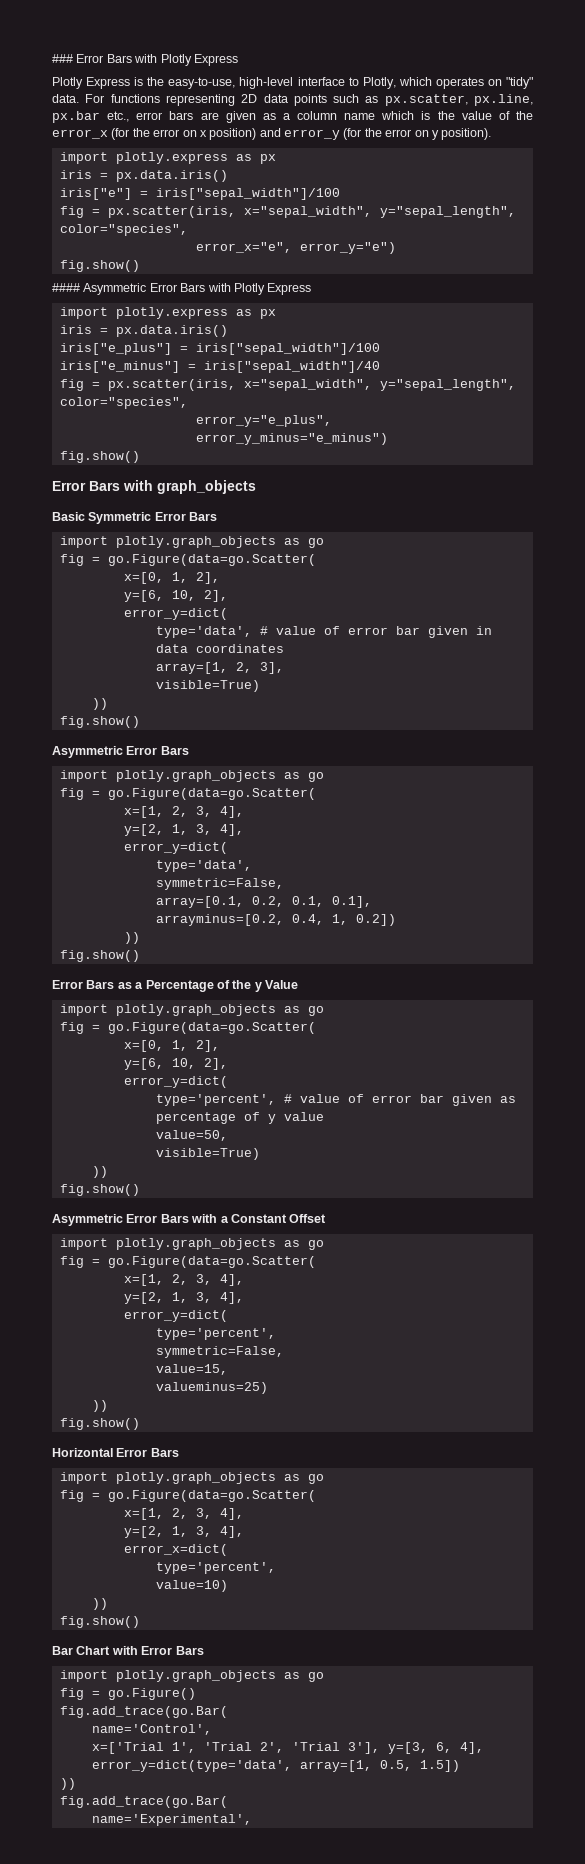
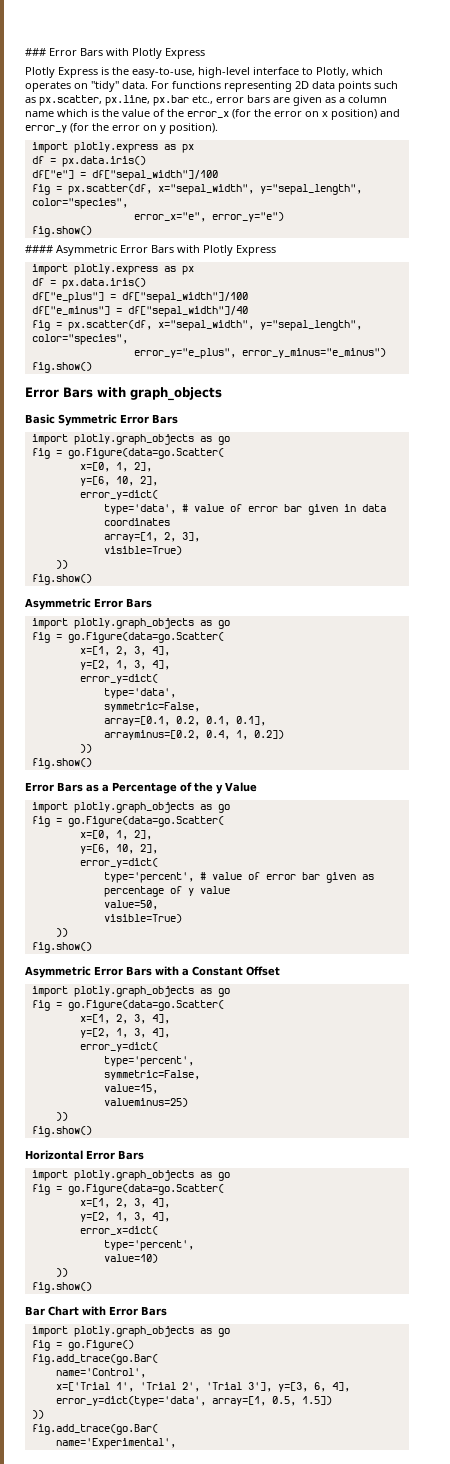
  For functions representing 2D data points such as px.scatter, px.line, px.bar etc., error bars are given as a column name which is the value of the error_x (for the error on x position) and error_y (for the error on y position).
  import plotly.express as px
- iris = px.data.iris()
- iris["e"] = iris["sepal_width"]/100
- fig = px.scatter(iris, x="sepal_width", y="sepal_length", color="species",
+ df = px.data.iris()
+ df["e"] = df["sepal_width"]/100
+ fig = px.scatter(df, x="sepal_width", y="sepal_length", color="species",
  #### Asymmetric Error Bars with Plotly Express
  import plotly.express as px
- iris = px.data.iris()
- iris["e_plus"] = iris["sepal_width"]/100
- iris["e_minus"] = iris["sepal_width"]/40
- fig = px.scatter(iris, x="sepal_width", y="sepal_length", color="species",
+ df = px.data.iris()
+ df["e_plus"] = df["sepal_width"]/100
+ df["e_minus"] = df["sepal_width"]/40
+ fig = px.scatter(df, x="sepal_width", y="sepal_length", color="species",

